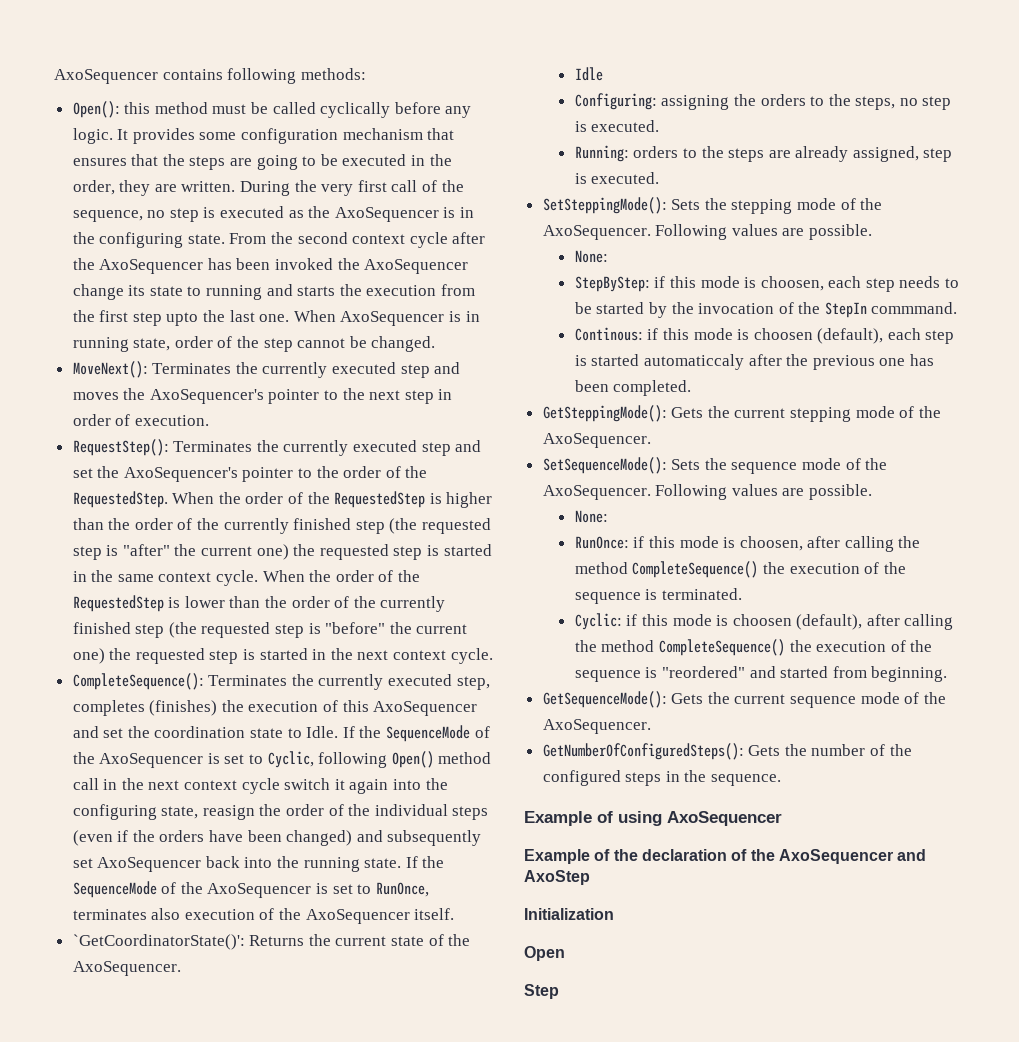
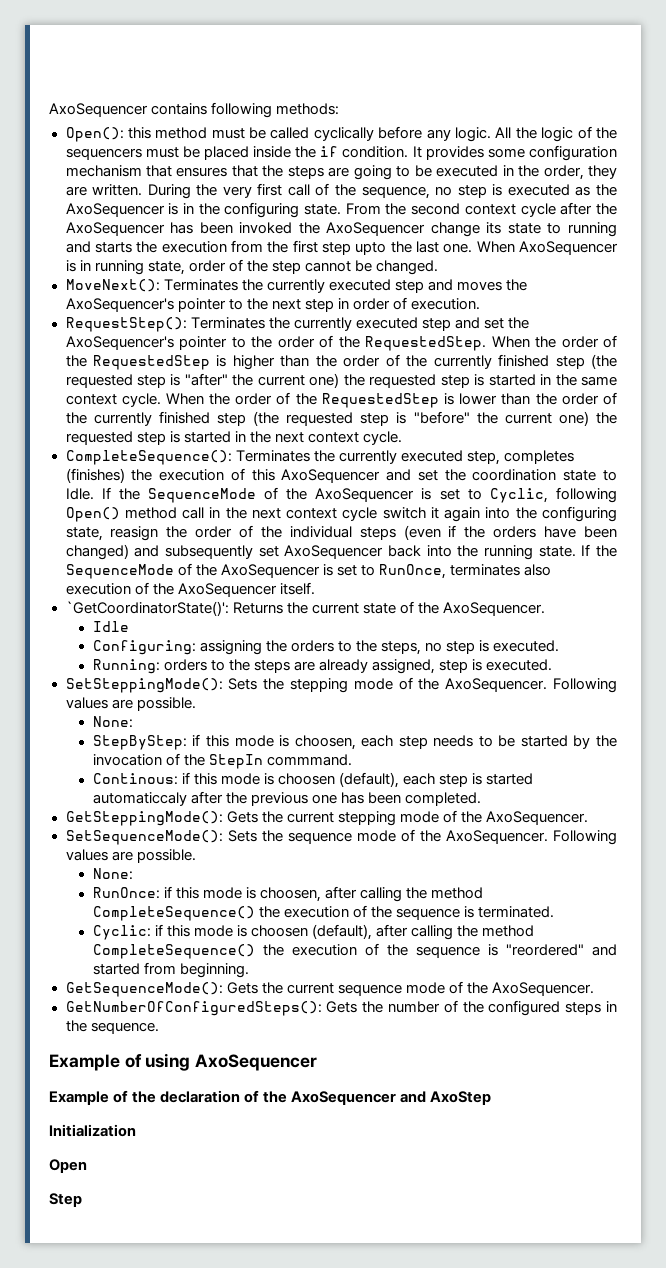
+ All the logic of the sequencers must be placed inside the if condition.

